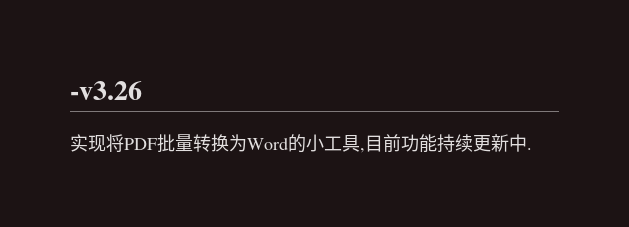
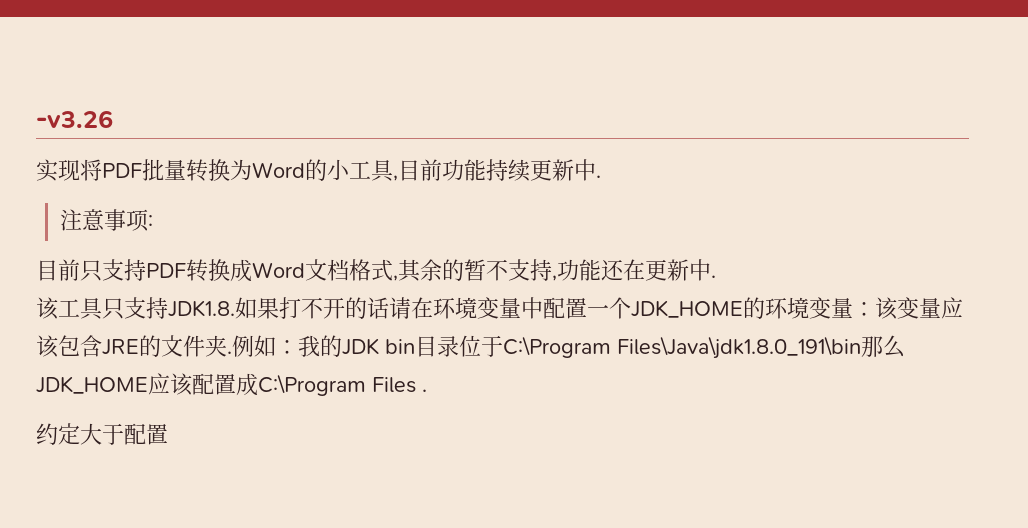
+ 注意事项:
+ 目前只支持PDF转换成Word文档格式,其余的暂不支持,功能还在更新中.
+ 该工具只支持JDK1.8.如果打不开的话请在环境变量中配置一个JDK_HOME的环境变量：该变量应该包含JRE的文件夹.例如：我的JDK bin目录位于C:\Program Files\Java\jdk1.8.0_191\bin那么JDK_HOME应该配置成C:\Program Files .
+ 约定大于配置

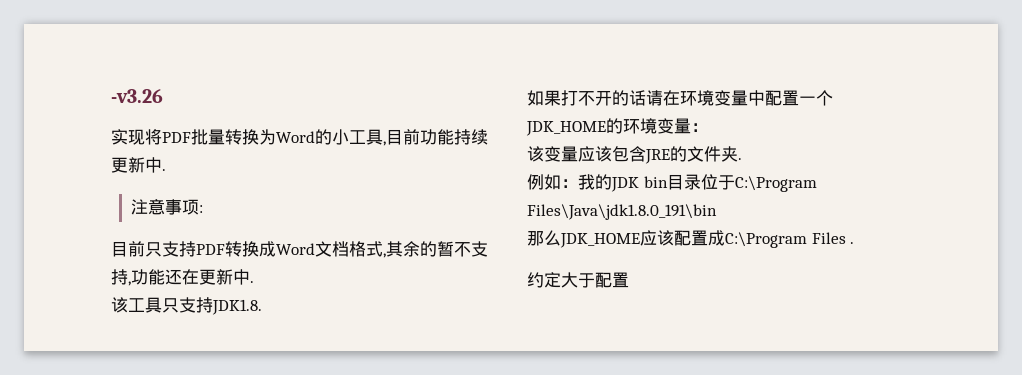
- 该工具只支持JDK1.8.如果打不开的话请在环境变量中配置一个JDK_HOME的环境变量：该变量应该包含JRE的文件夹.例如：我的JDK bin目录位于C:\Program Files\Java\jdk1.8.0_191\bin那么JDK_HOME应该配置成C:\Program Files .
+ 该工具只支持JDK1.8.
+ 如果打不开的话请在环境变量中配置一个JDK_HOME的环境变量：
+ 该变量应该包含JRE的文件夹.
+ 例如：我的JDK bin目录位于C:\Program Files\Java\jdk1.8.0_191\bin
+ 那么JDK_HOME应该配置成C:\Program Files .

